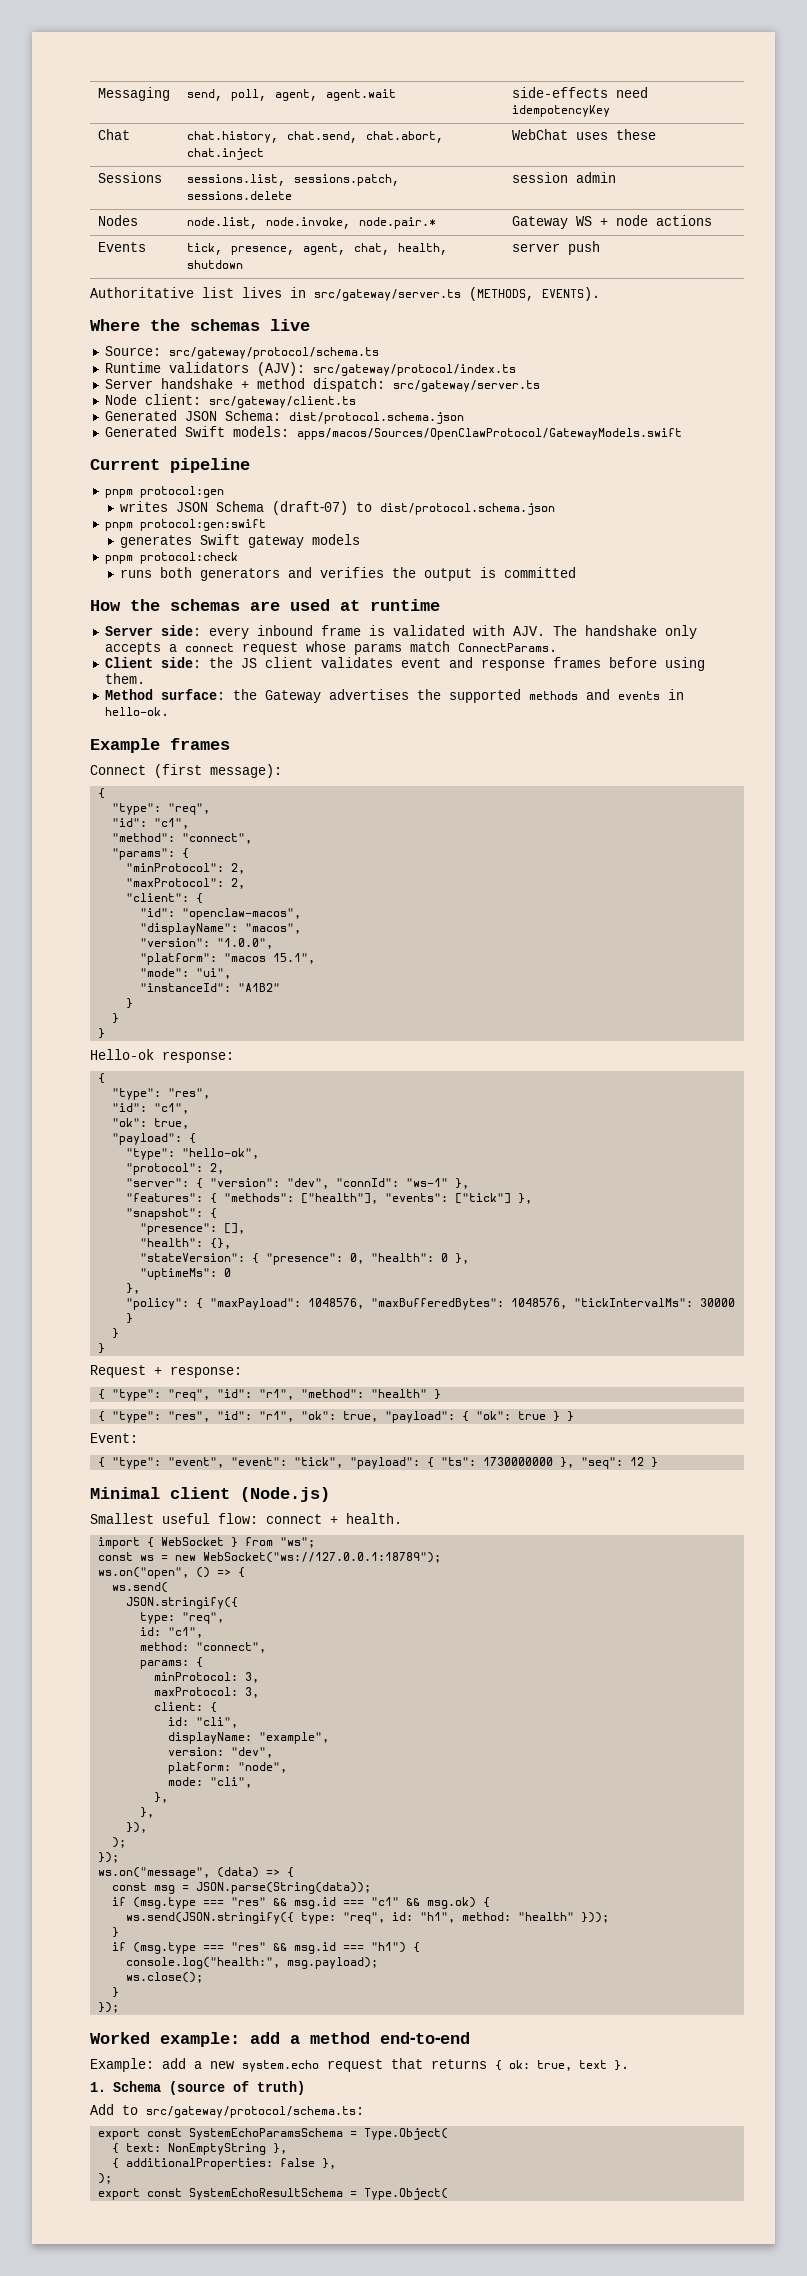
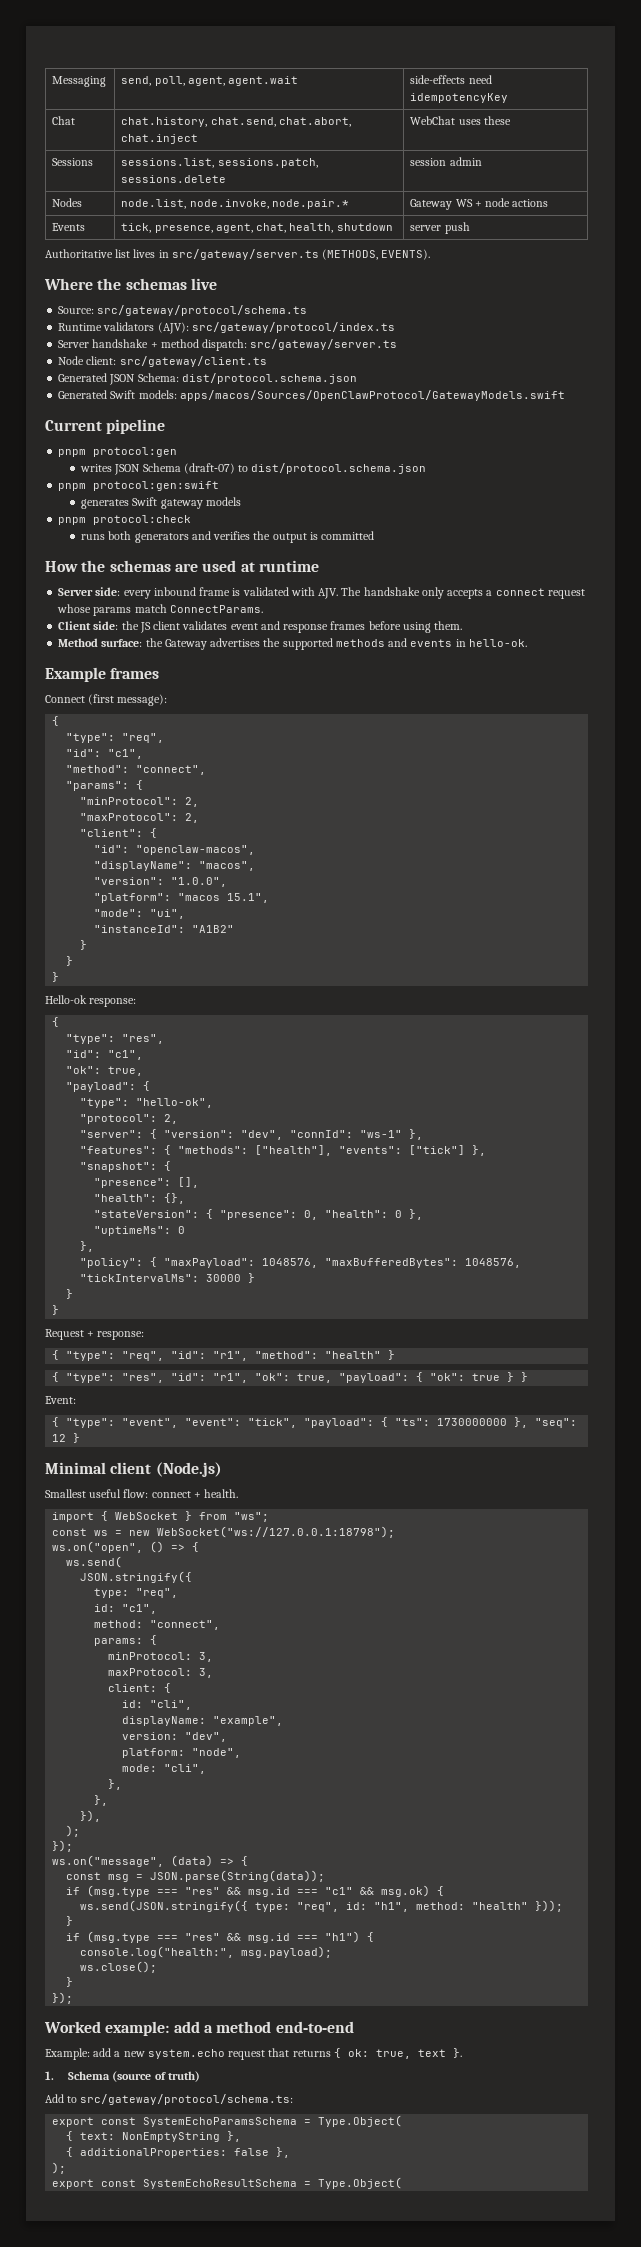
- const ws = new WebSocket("ws://127.0.0.1:18789");
+ const ws = new WebSocket("ws://127.0.0.1:18798");

